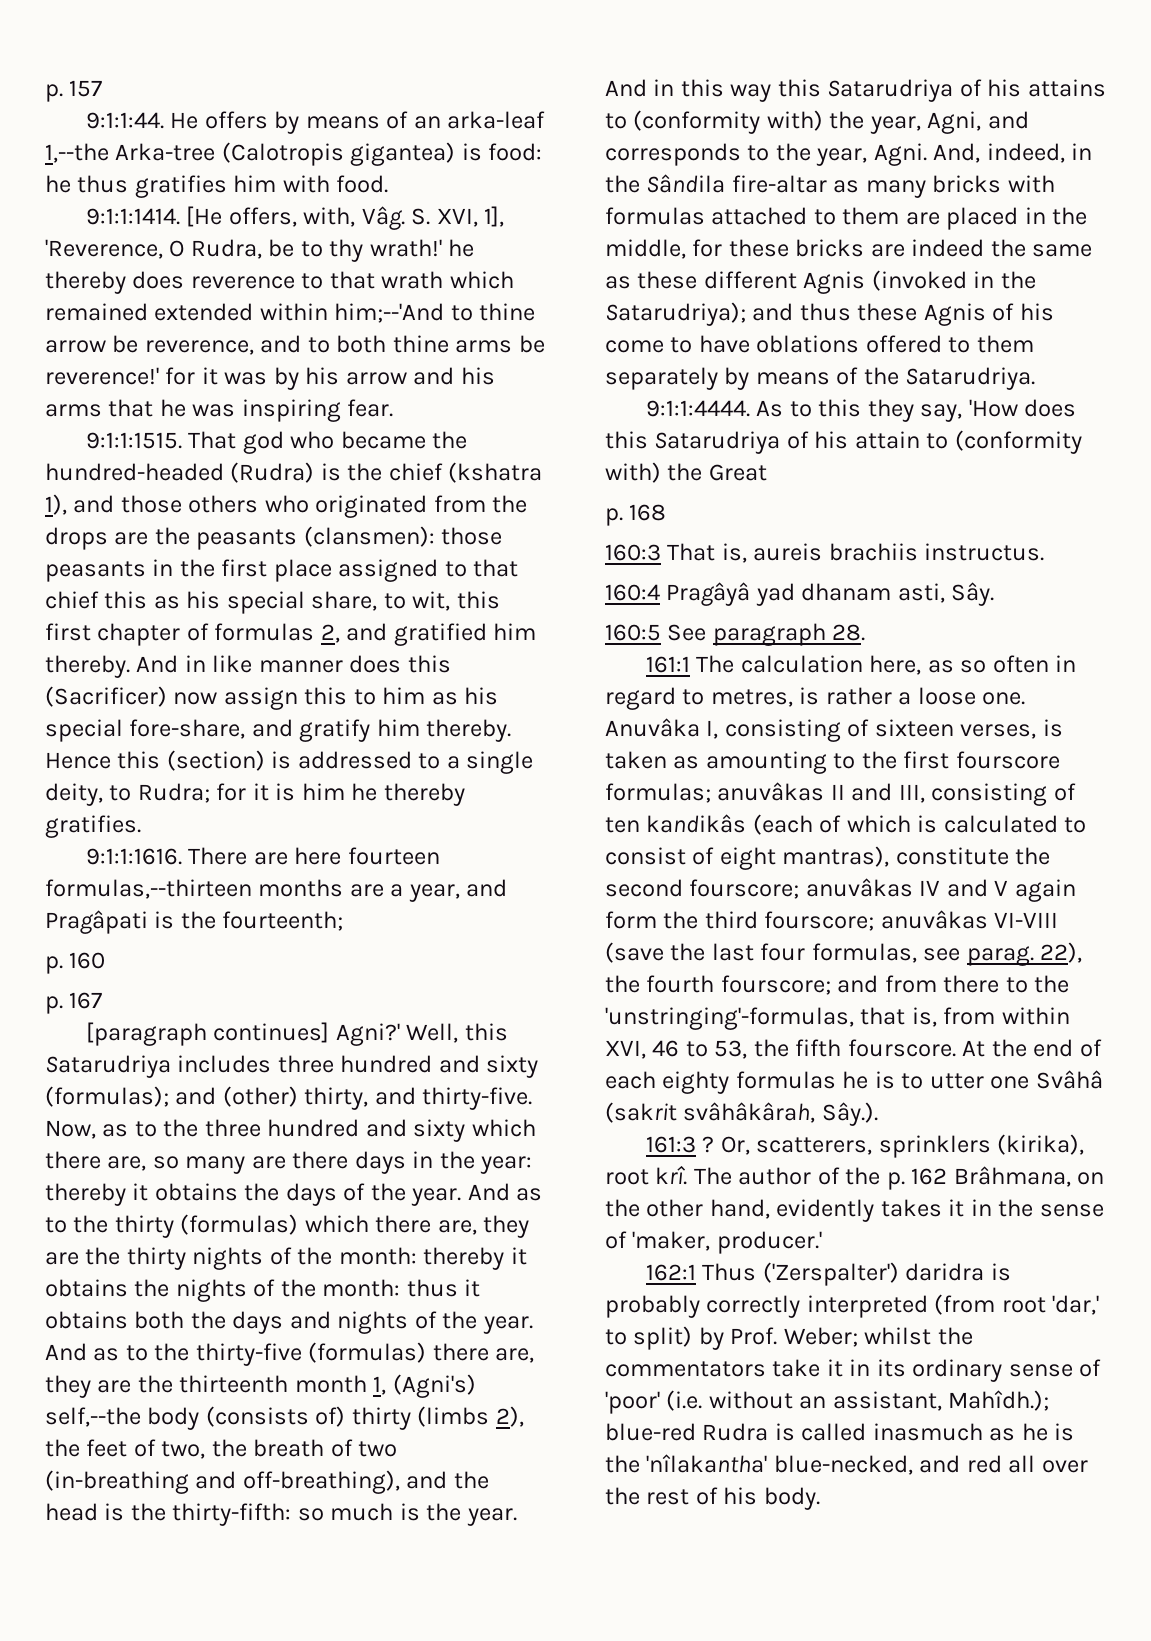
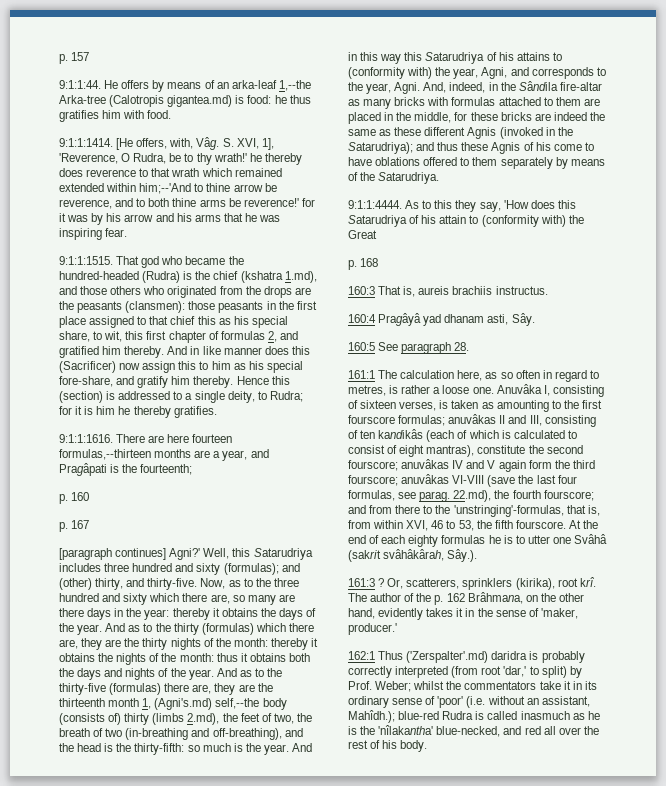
- He offers by means of an arka-leaf 1,--the Arka-tree (Calotropis gigantea) is food: he thus gratifies him with food.
+ He offers by means of an arka-leaf 1,--the Arka-tree (Calotropis gigantea.md) is food: he thus gratifies him with food.
- That god who became the hundred-headed (Rudra) is the chief (kshatra 1), and those others who originated from the drops are the peasants (clansmen): those peasants in the first place assigned to that chief this as his special share, to wit, this first chapter of formulas 2, and gratified him thereby.
+ That god who became the hundred-headed (Rudra) is the chief (kshatra 1.md), and those others who originated from the drops are the peasants (clansmen): those peasants in the first place assigned to that chief this as his special share, to wit, this first chapter of formulas 2, and gratified him thereby.
- And as to the thirty-five (formulas) there are, they are the thirteenth month 1, (Agni's) self,--the body (consists of) thirty (limbs 2), the feet of two, the breath of two (in-breathing and off-breathing), and the head is the thirty-fifth: so much is the year.
+ And as to the thirty-five (formulas) there are, they are the thirteenth month 1, (Agni's.md) self,--the body (consists of) thirty (limbs 2.md), the feet of two, the breath of two (in-breathing and off-breathing), and the head is the thirty-fifth: so much is the year.
- 22), the fourth fourscore; and from there to the 'unstringing'-formulas, that is, from within XVI, 46 to 53, the fifth fourscore.
+ 22.md), the fourth fourscore; and from there to the 'unstringing'-formulas, that is, from within XVI, 46 to 53, the fifth fourscore.
- 162:1 Thus ('Zerspalter') daridra is probably correctly interpreted (from root 'dar,' to split) by Prof. Weber; whilst the commentators take it in its ordinary sense of 'poor' (i.e. without an assistant, Mahîdh.); blue-red Rudra is called inasmuch as he is the 'nîlakantha' blue-necked, and red all over the rest of his body.
+ 162:1 Thus ('Zerspalter'.md) daridra is probably correctly interpreted (from root 'dar,' to split) by Prof. Weber; whilst the commentators take it in its ordinary sense of 'poor' (i.e. without an assistant, Mahîdh.); blue-red Rudra is called inasmuch as he is the 'nîlakantha' blue-necked, and red all over the rest of his body.

